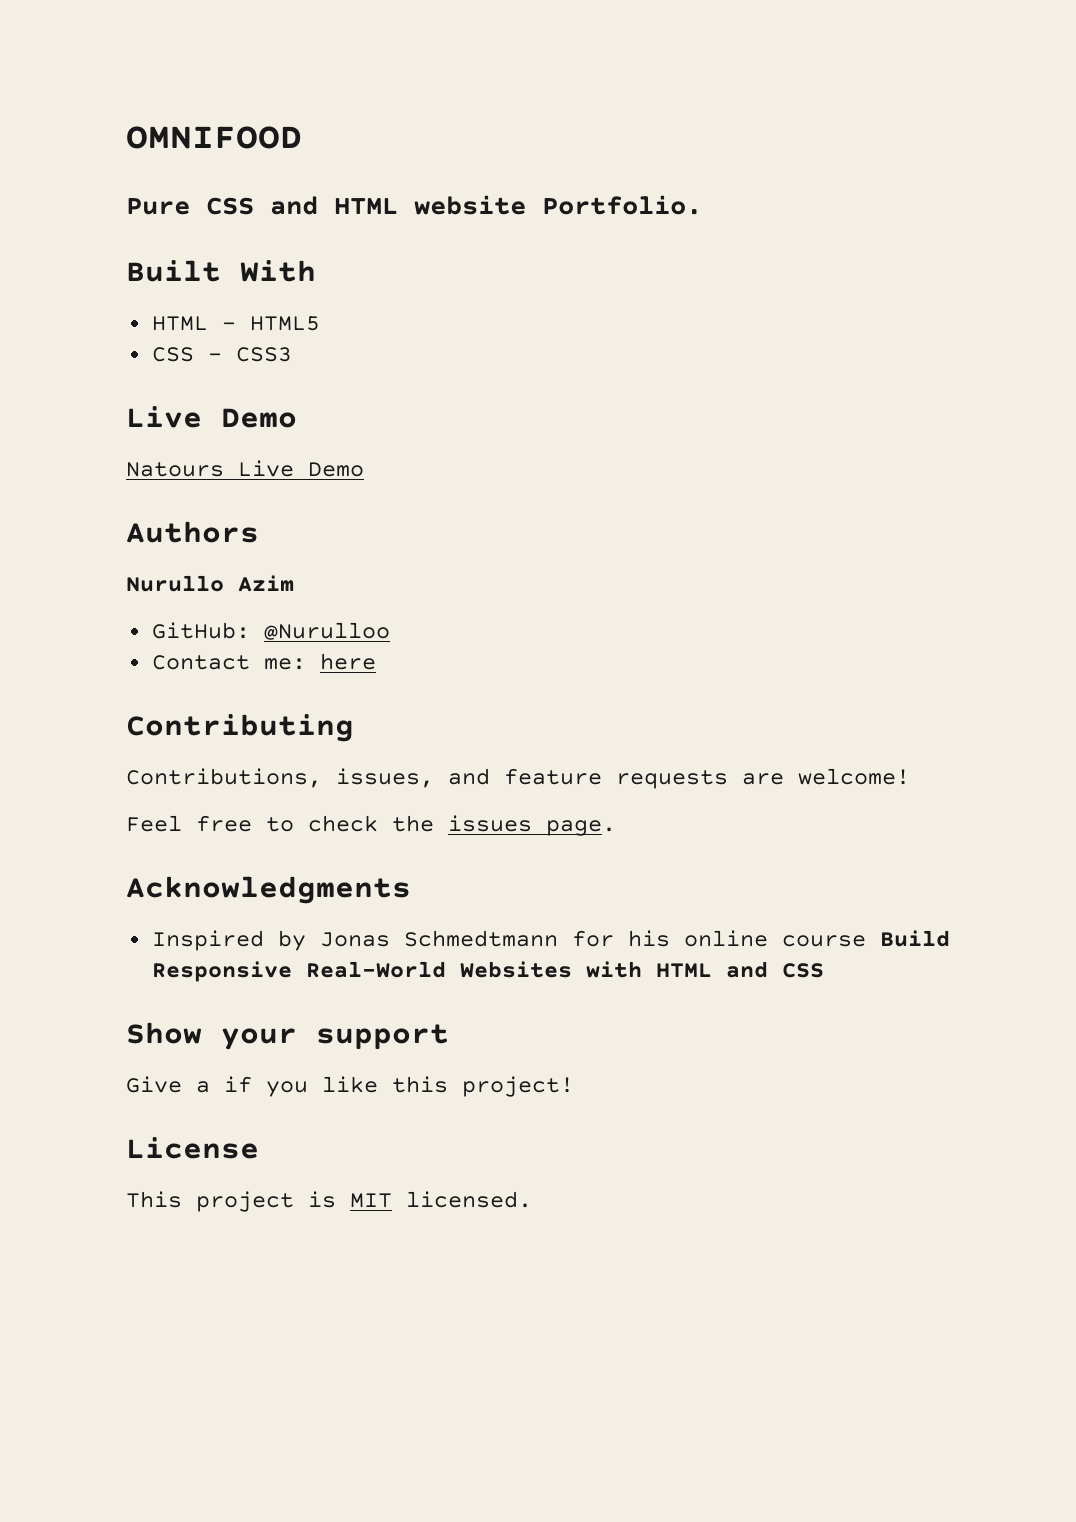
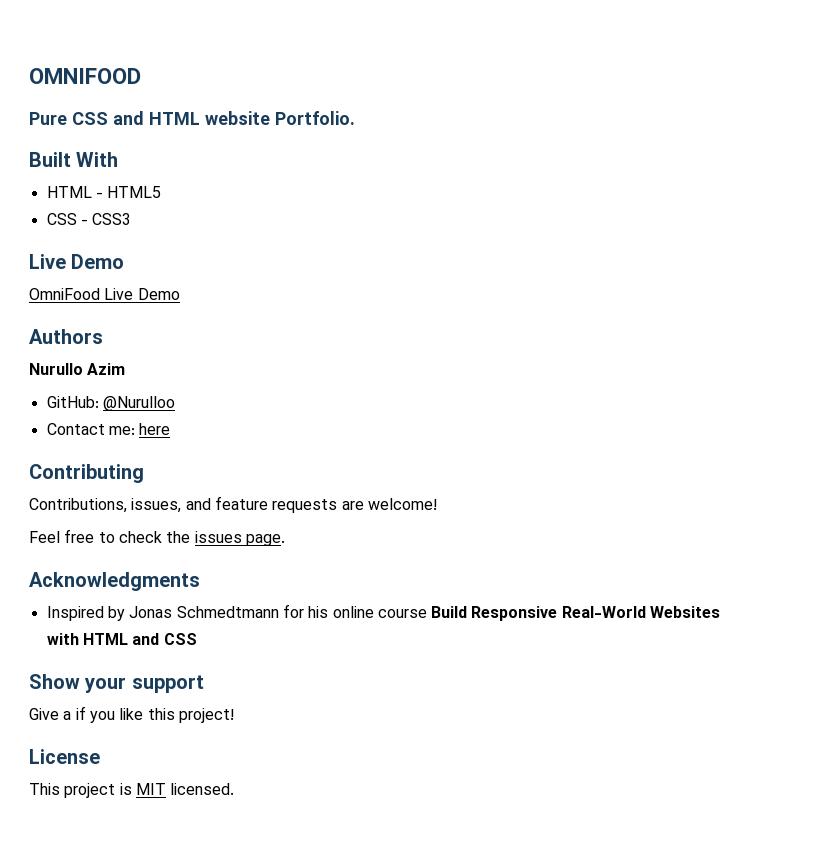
- Natours Live Demo
+ OmniFood Live Demo

